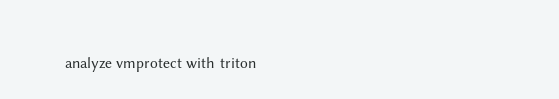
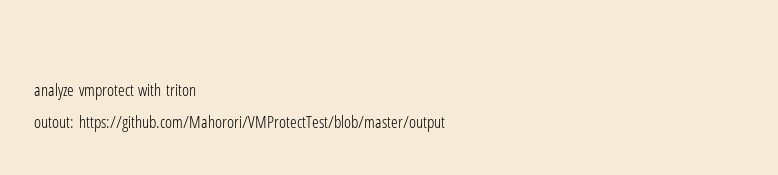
+ outout: https://github.com/Mahorori/VMProtectTest/blob/master/output

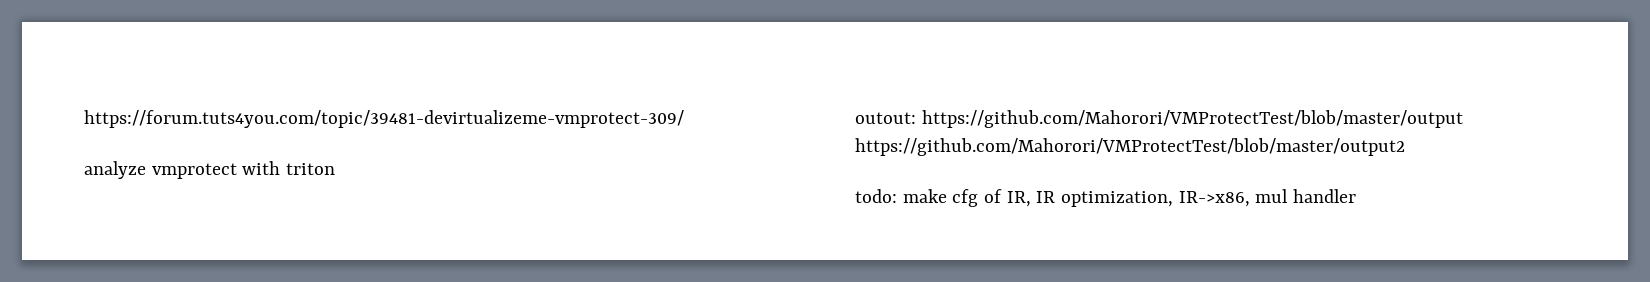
+ https://forum.tuts4you.com/topic/39481-devirtualizeme-vmprotect-309/
- outout: https://github.com/Mahorori/VMProtectTest/blob/master/output
+ outout: https://github.com/Mahorori/VMProtectTest/blob/master/output https://github.com/Mahorori/VMProtectTest/blob/master/output2
+ todo: make cfg of IR, IR optimization, IR->x86, mul handler

